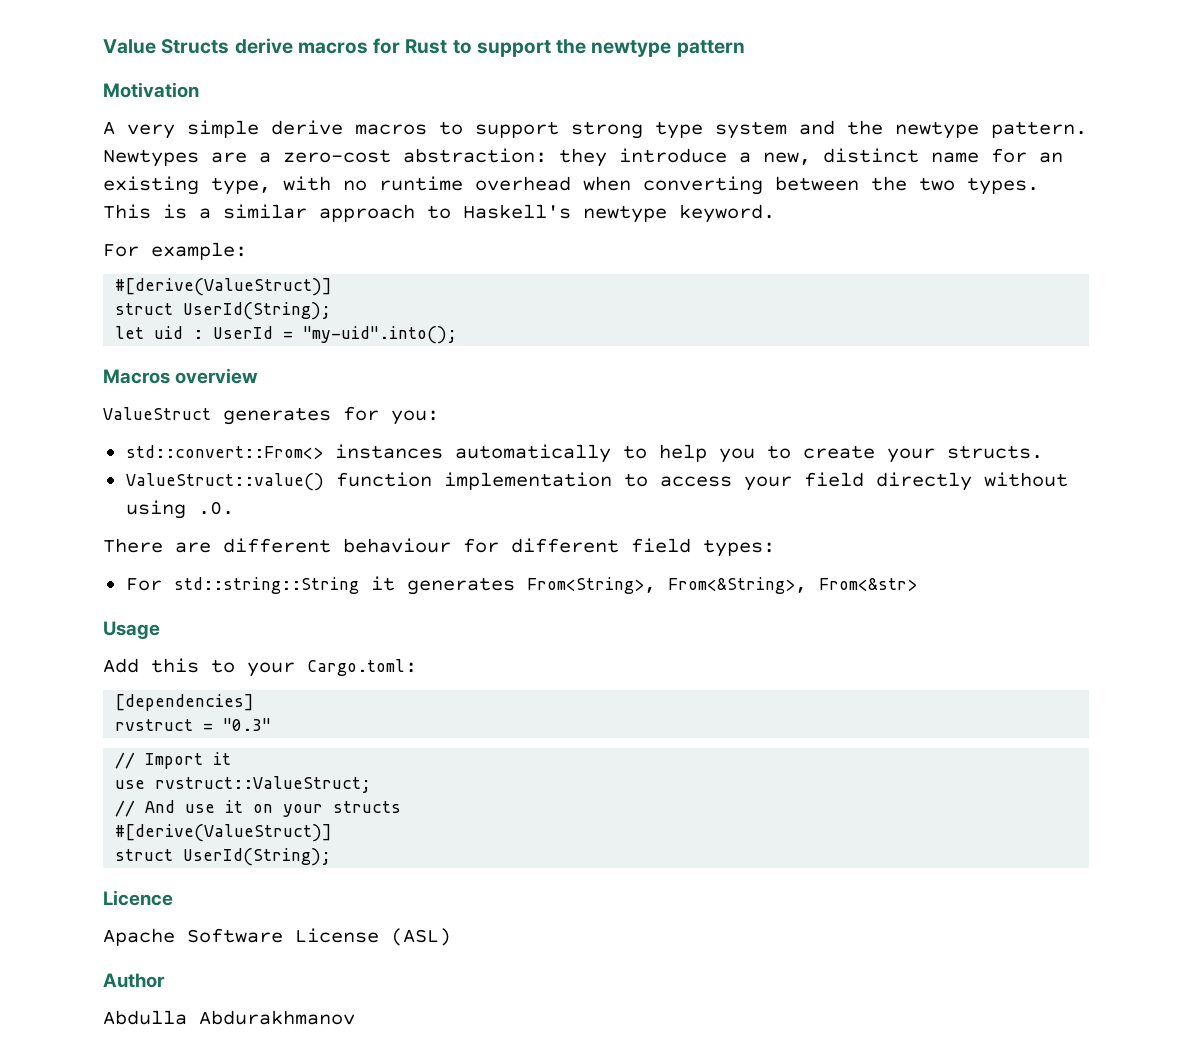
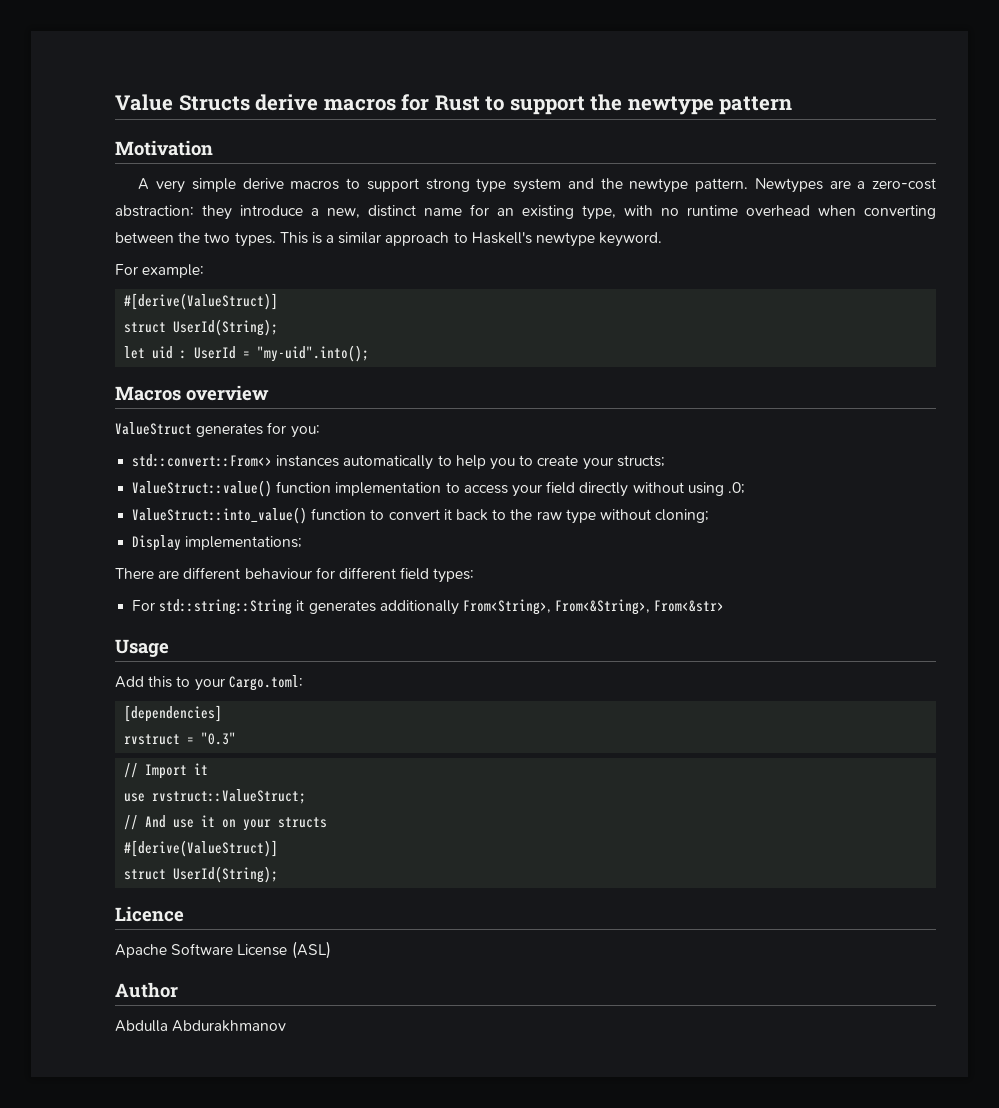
- std::convert::From<> instances automatically to help you to create your structs.
+ std::convert::From<> instances automatically to help you to create your structs;
- ValueStruct::value() function implementation to access your field directly without using .0.
+ ValueStruct::value() function implementation to access your field directly without using .0;
+ ValueStruct::into_value() function to convert it back to the raw type without cloning;
+ Display implementations;
- For std::string::String it generates From<String>, From<&String>, From<&str>
+ For std::string::String it generates additionally From<String>, From<&String>, From<&str>

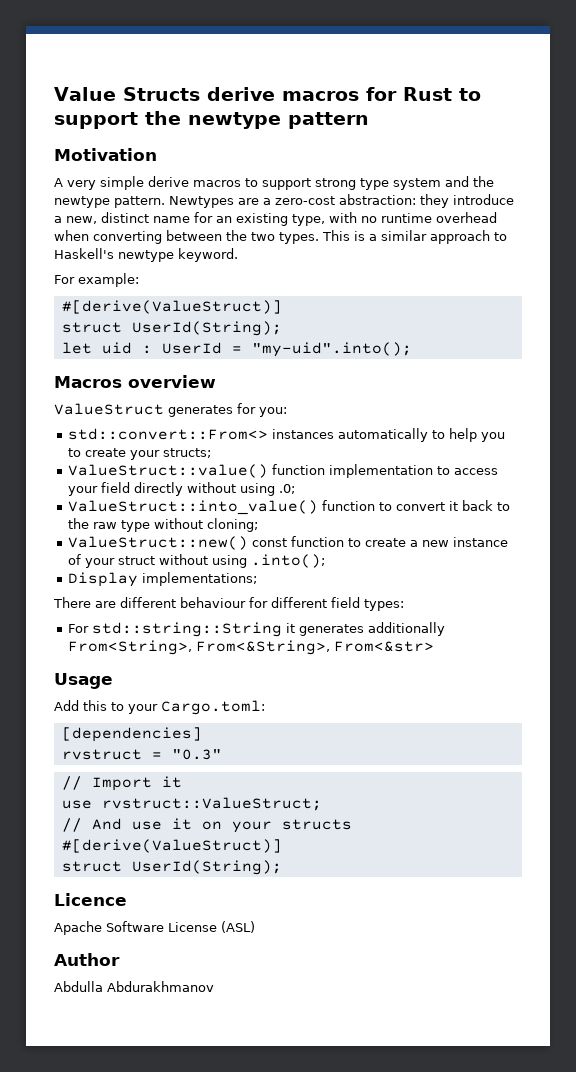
+ ValueStruct::new() const function to create a new instance of your struct without using .into();

